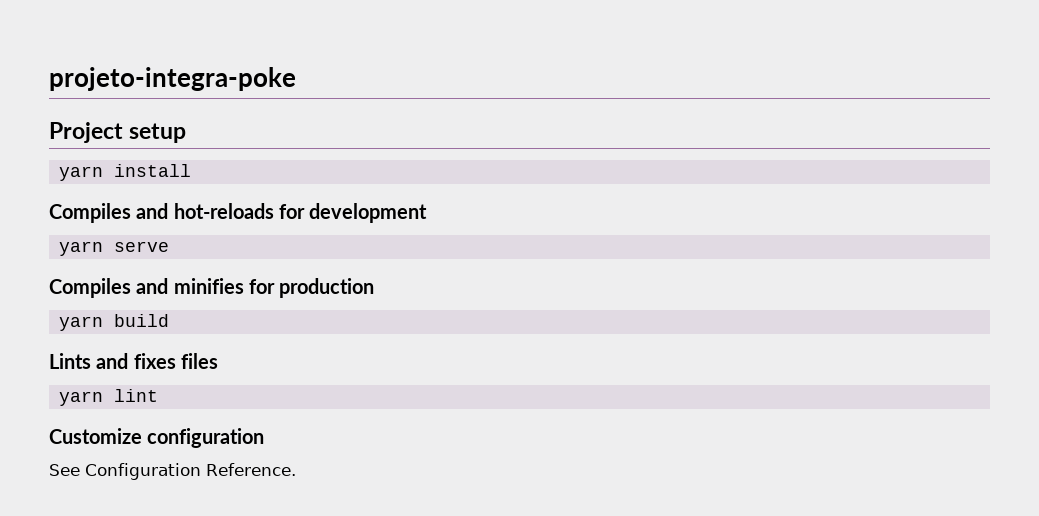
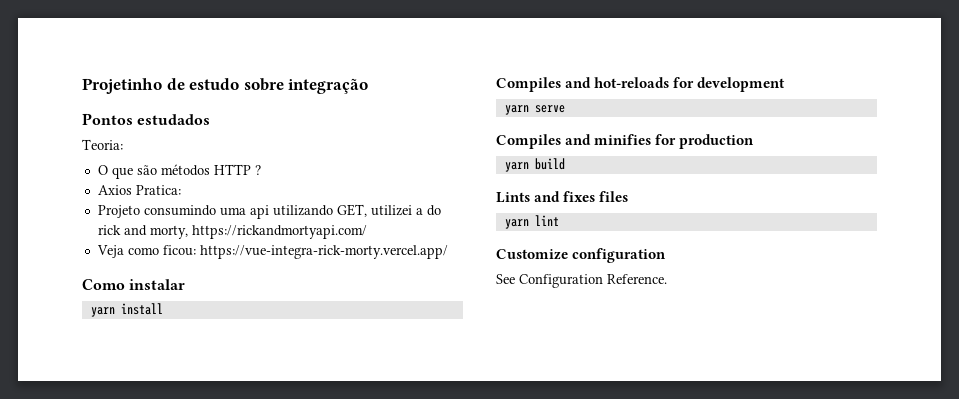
- projeto-integra-poke
- Project setup
+ Projetinho de estudo sobre integração
+ Pontos estudados
+ Teoria:
+ O que são métodos HTTP ?
+ Axios Pratica:
+ Projeto consumindo uma api utilizando GET, utilizei a do rick and morty, https://rickandmortyapi.com/
+ Veja como ficou: https://vue-integra-rick-morty.vercel.app/
+ Como instalar

